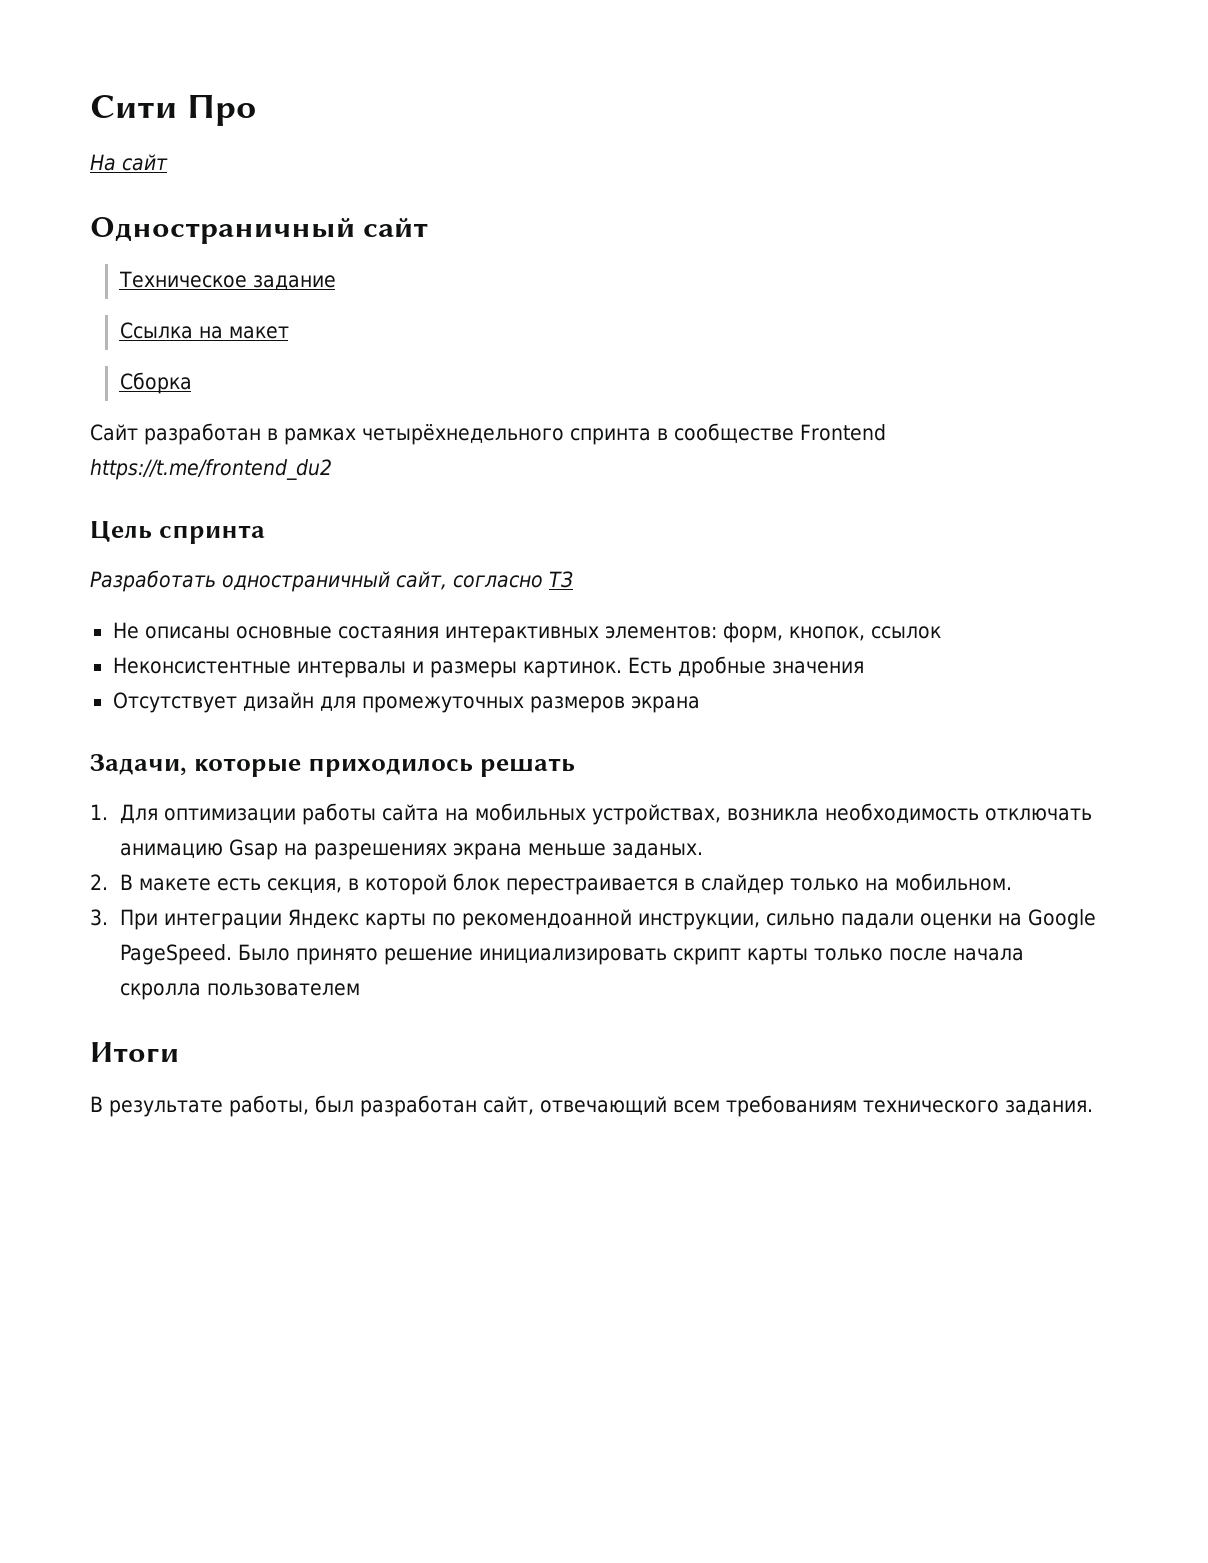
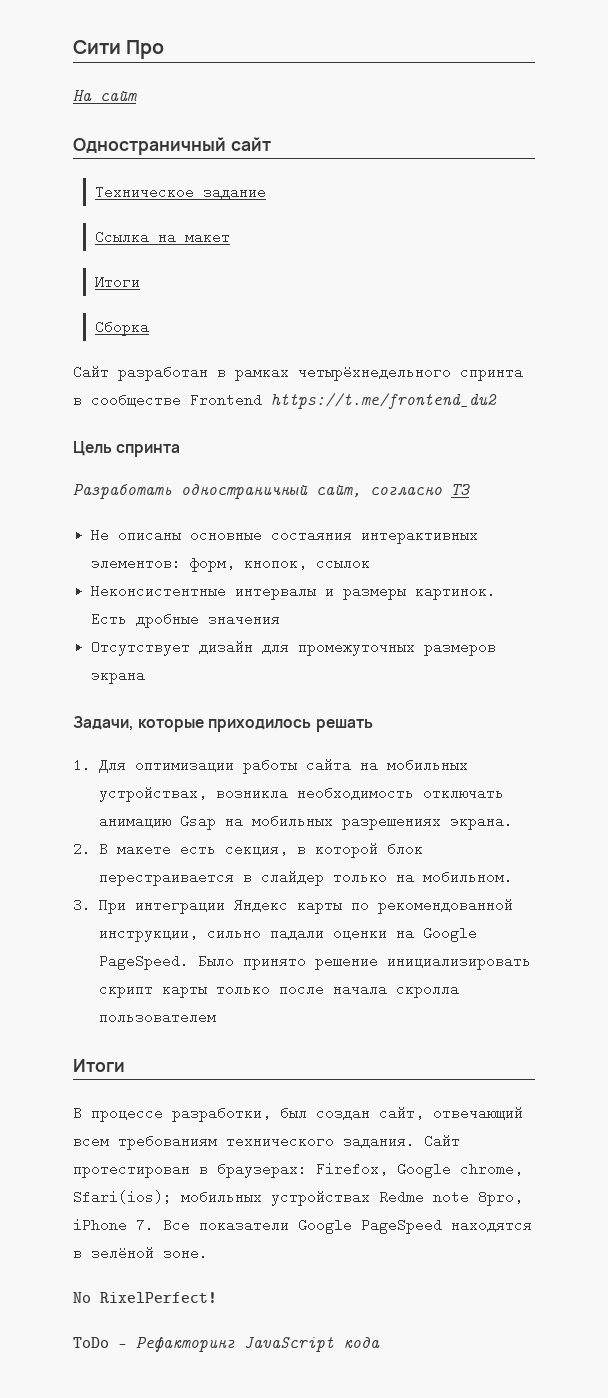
  Ссылка на макет
+ Итоги
- 1. Для оптимизации работы сайта на мобильных устройствах, возникла необходимость отключать анимацию Gsap на разрешениях экрана меньше заданых.
+ 1. Для оптимизации работы сайта на мобильных устройствах, возникла необходимость отключать анимацию Gsap на мобильных разрешениях экрана.
- 3. При интеграции Яндекс карты по рекомендоанной инструкции, сильно падали оценки на Google PageSpeed.
+ 3. При интеграции Яндекс карты по рекомендованной инструкции, сильно падали оценки на Google PageSpeed.
- В результате работы, был разработан сайт, отвечающий всем требованиям технического задания.
+ В процессе разработки, был создан сайт, отвечающий всем требованиям технического задания.
+ Сайт протестирован в браузерах: Firefox, Google chrome, Sfari(ios); мобильных устройствах Redme note 8pro, iPhone 7. Все показатели Google PageSpeed находятся в зелёной зоне.
+ No RixelPerfect!
+ ToDo — Рефакторинг JavaScript кода

